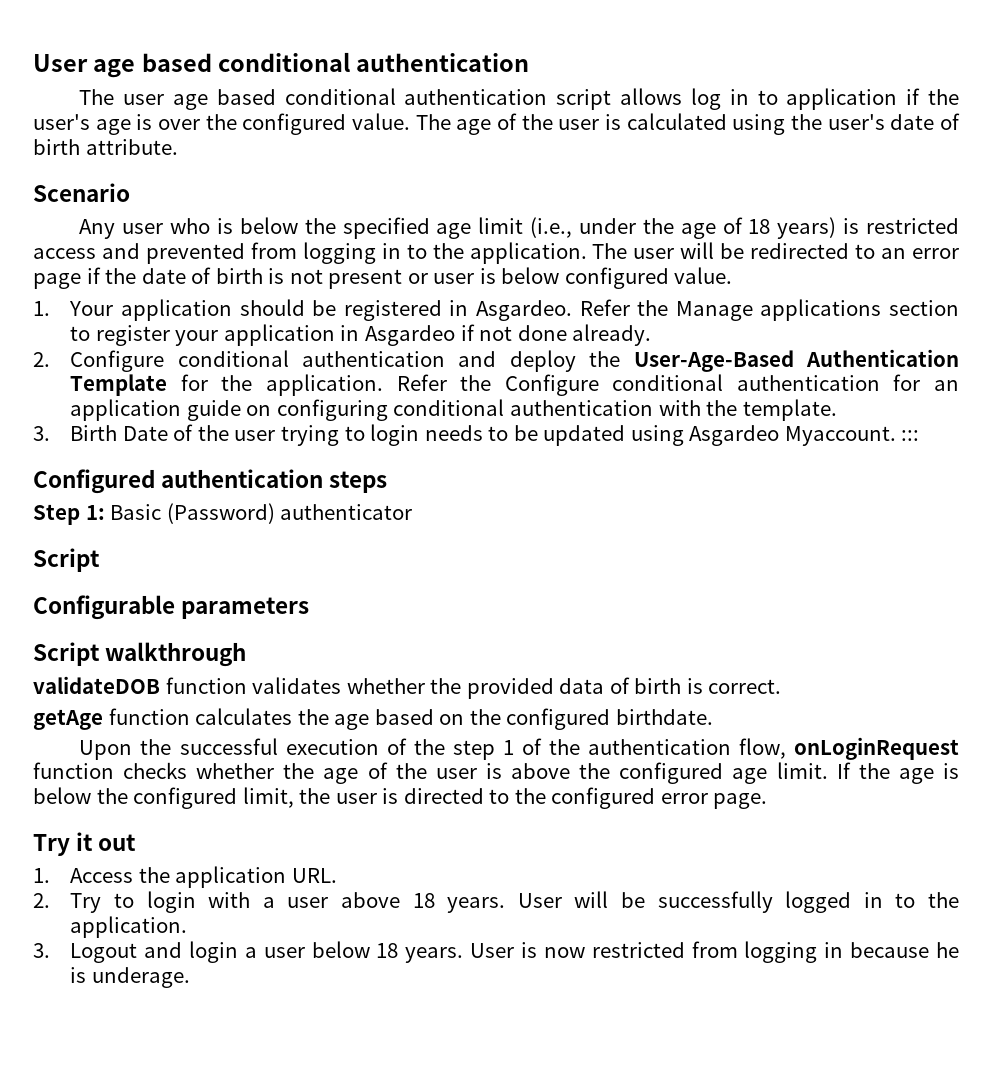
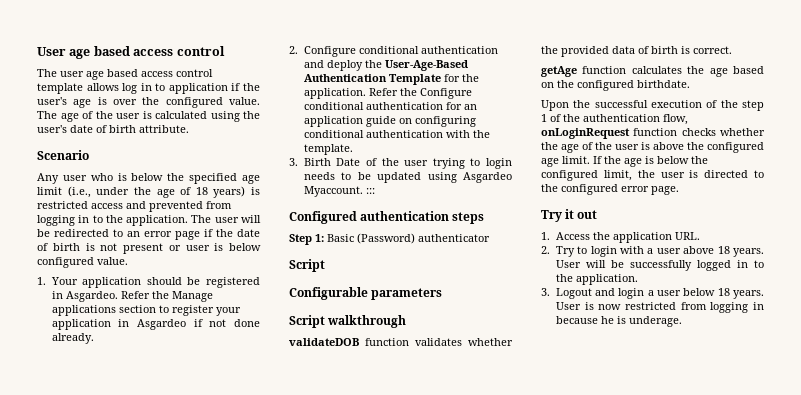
- User age based conditional authentication
+ User age based access control
- The user age based conditional authentication script allows log in to application if the user's age is over the configured value.
+ The user age based access control template allows log in to application if the user's age is over the configured value.

